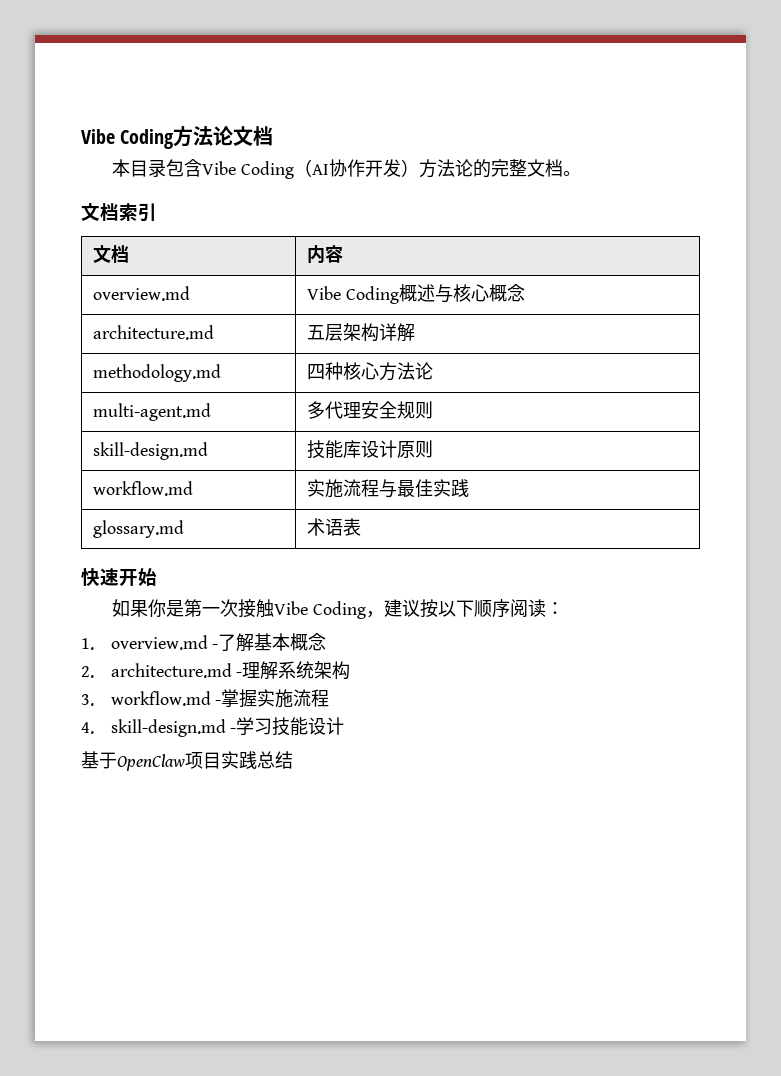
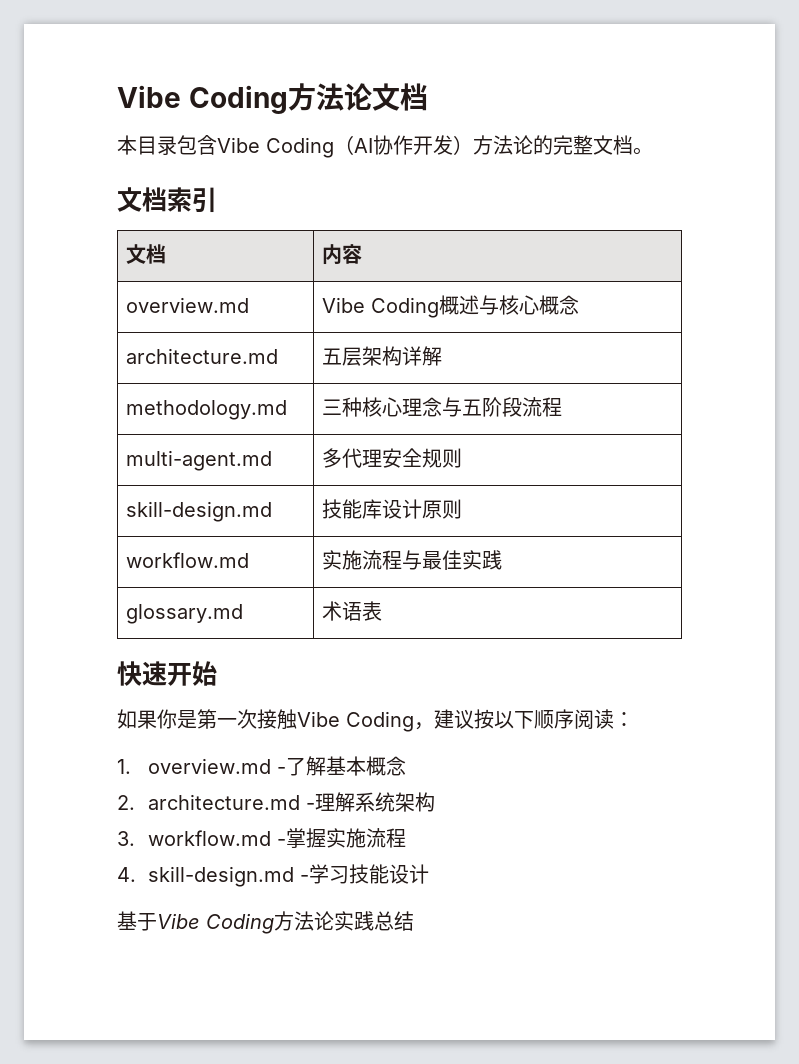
- methodology.md | 四种核心方法论
+ methodology.md | 三种核心理念与五阶段流程
- 基于OpenClaw项目实践总结
+ 基于Vibe Coding方法论实践总结

